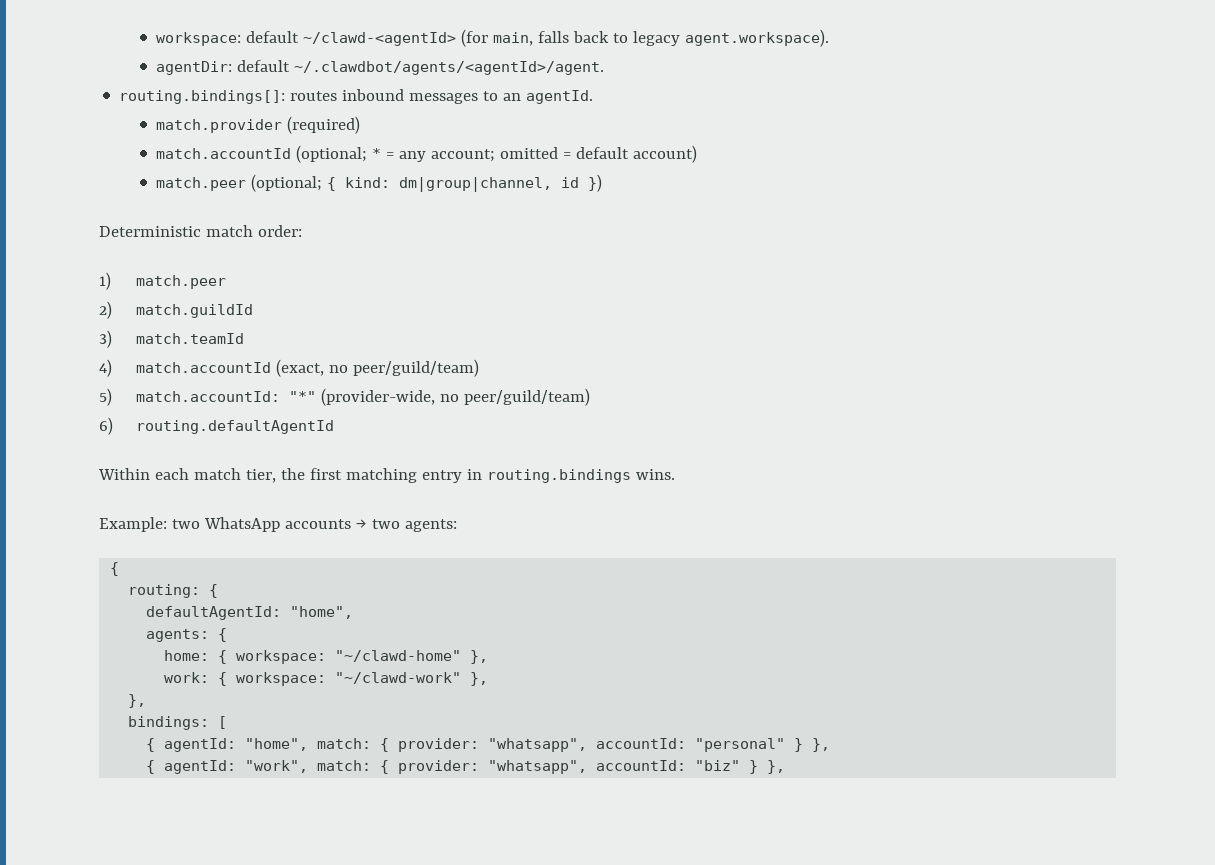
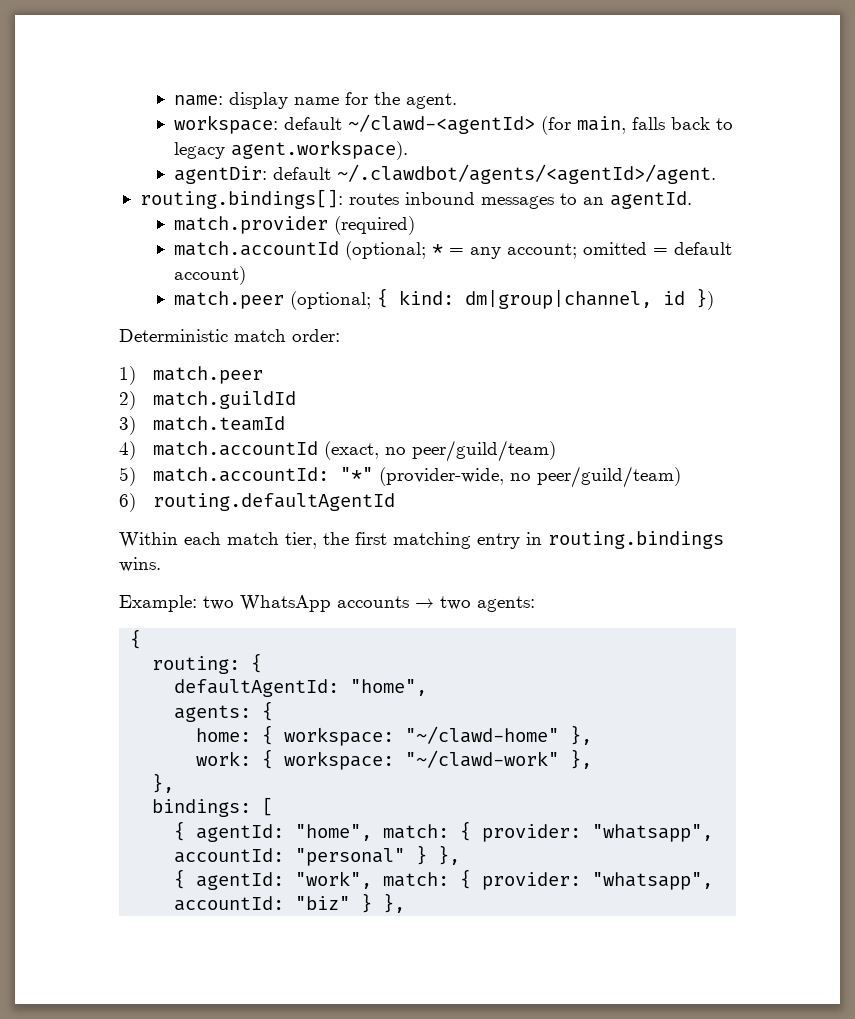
+ name: display name for the agent.

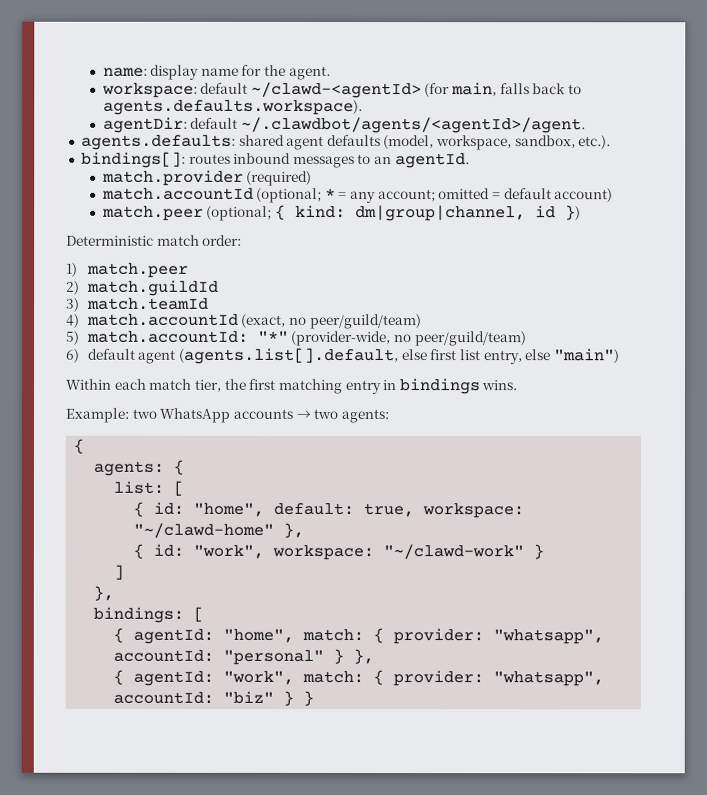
- workspace: default ~/clawd-<agentId> (for main, falls back to legacy agent.workspace).
+ workspace: default ~/clawd-<agentId> (for main, falls back to agents.defaults.workspace).
- routing.bindings[]: routes inbound messages to an agentId.
+ agents.defaults: shared agent defaults (model, workspace, sandbox, etc.).
+ bindings[]: routes inbound messages to an agentId.
- 6) routing.defaultAgentId
+ 6) default agent (agents.list[].default, else first list entry, else "main")
- Within each match tier, the first matching entry in routing.bindings wins.
+ Within each match tier, the first matching entry in bindings wins.
- routing: {
- defaultAgentId: "home",
  agents: {
- home: { workspace: "~/clawd-home" },
- work: { workspace: "~/clawd-work" },
+ list: [
+ { id: "home", default: true, workspace: "~/clawd-home" },
+ { id: "work", workspace: "~/clawd-work" }
+ ]
- { agentId: "work", match: { provider: "whatsapp", accountId: "biz" } },
+ { agentId: "work", match: { provider: "whatsapp", accountId: "biz" } }

